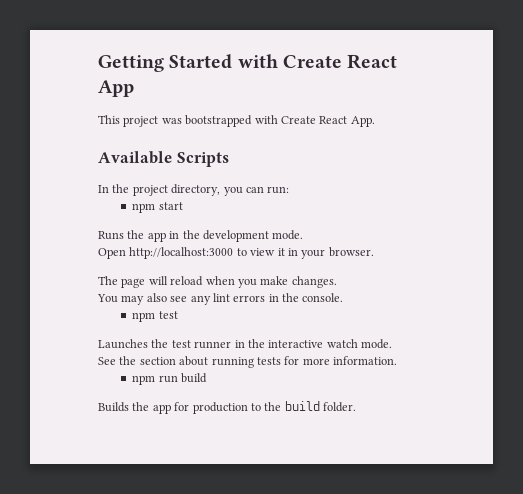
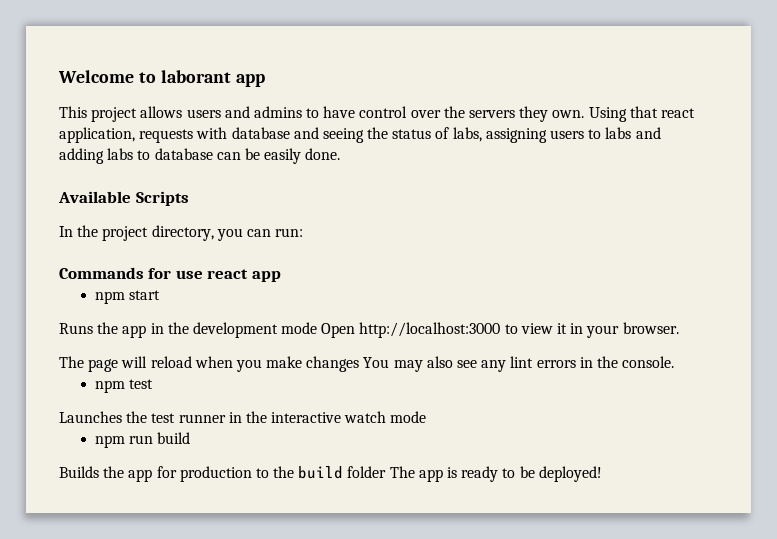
- Getting Started with Create React App
- This project was bootstrapped with Create React App.
+ Welcome to laborant app
+ This project allows users and admins to have control over the servers they own. Using that react application, requests with database and seeing the status of labs, assigning users to labs and adding labs to database can be easily done.
+ Commands for use react app
- Runs the app in the development mode.
- Open http://localhost:3000 to view it in your browser.
+ Runs the app in the development mode Open http://localhost:3000 to view it in your browser.
- The page will reload when you make changes.
- You may also see any lint errors in the console.
+ The page will reload when you make changes You may also see any lint errors in the console.
- Launches the test runner in the interactive watch mode.
- See the section about running tests for more information.
+ Launches the test runner in the interactive watch mode
- Builds the app for production to the build folder.
+ Builds the app for production to the build folder The app is ready to be deployed!

